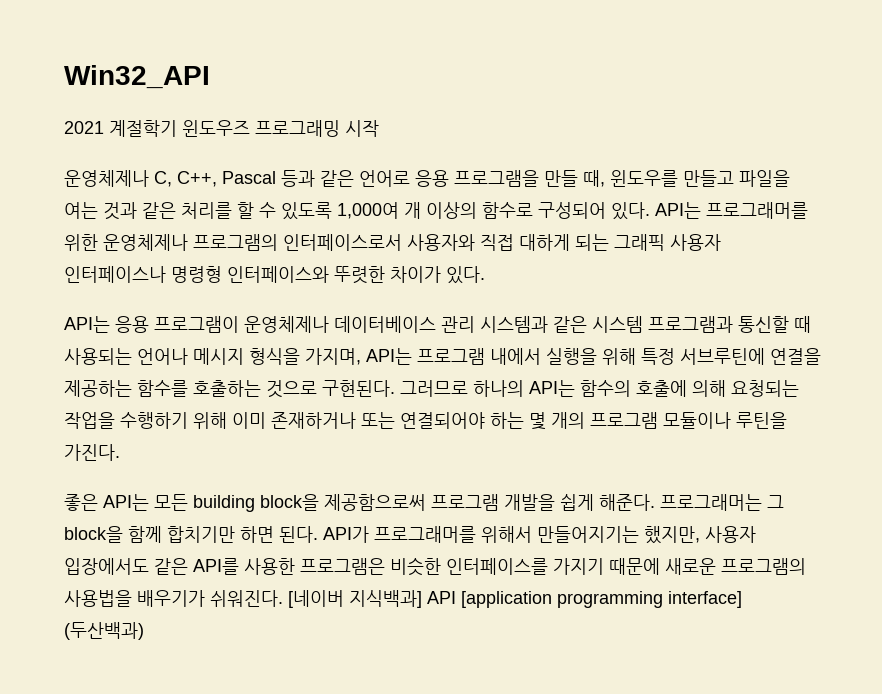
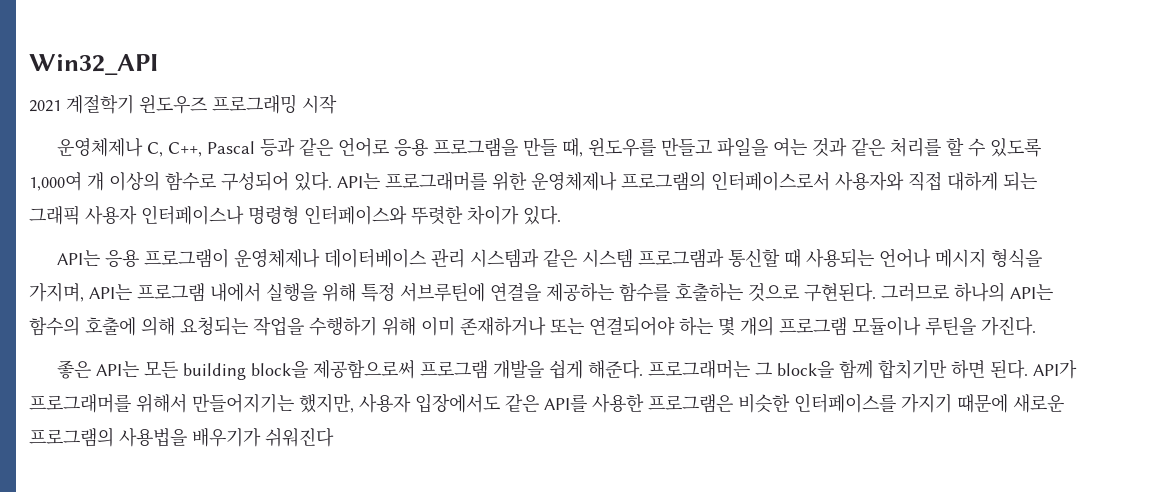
- API가 프로그래머를 위해서 만들어지기는 했지만, 사용자 입장에서도 같은 API를 사용한 프로그램은 비슷한 인터페이스를 가지기 때문에 새로운 프로그램의 사용법을 배우기가 쉬워진다. [네이버 지식백과] API [application programming interface] (두산백과)
+ API가 프로그래머를 위해서 만들어지기는 했지만, 사용자 입장에서도 같은 API를 사용한 프로그램은 비슷한 인터페이스를 가지기 때문에 새로운 프로그램의 사용법을 배우기가 쉬워진다

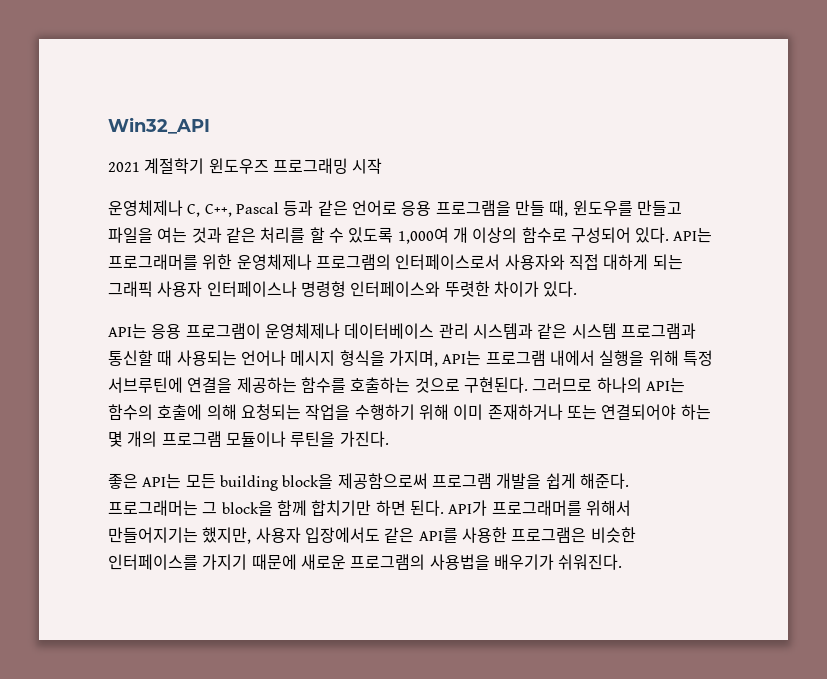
- API가 프로그래머를 위해서 만들어지기는 했지만, 사용자 입장에서도 같은 API를 사용한 프로그램은 비슷한 인터페이스를 가지기 때문에 새로운 프로그램의 사용법을 배우기가 쉬워진다
+ API가 프로그래머를 위해서 만들어지기는 했지만, 사용자 입장에서도 같은 API를 사용한 프로그램은 비슷한 인터페이스를 가지기 때문에 새로운 프로그램의 사용법을 배우기가 쉬워진다.

